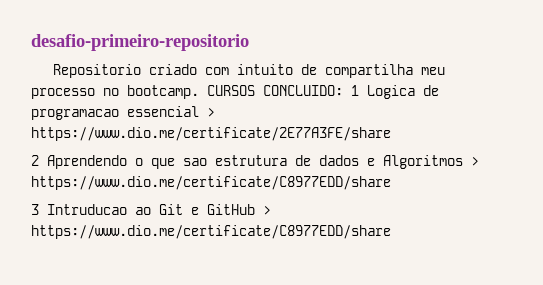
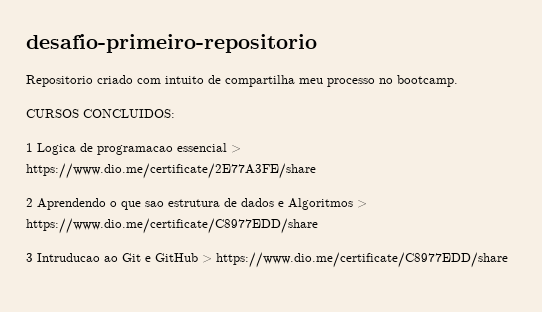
- Repositorio criado com intuito de compartilha meu processo no bootcamp. CURSOS CONCLUIDO: 1 Logica de programacao essencial > https://www.dio.me/certificate/2E77A3FE/share
+ Repositorio criado com intuito de compartilha meu processo no bootcamp.
+ CURSOS CONCLUIDOS:
+ 1 Logica de programacao essencial > https://www.dio.me/certificate/2E77A3FE/share

